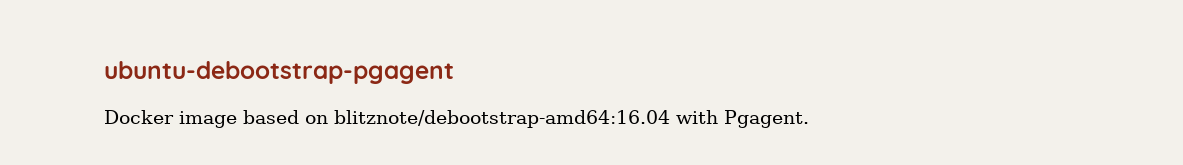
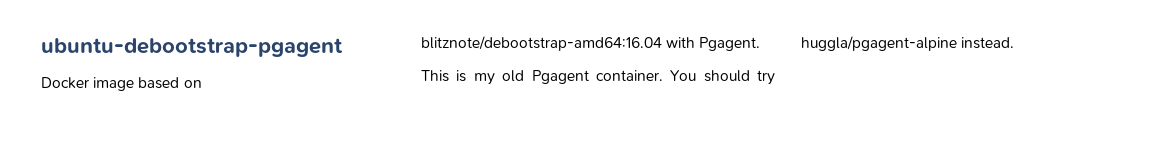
+ This is my old Pgagent container. You should try huggla/pgagent-alpine instead.

